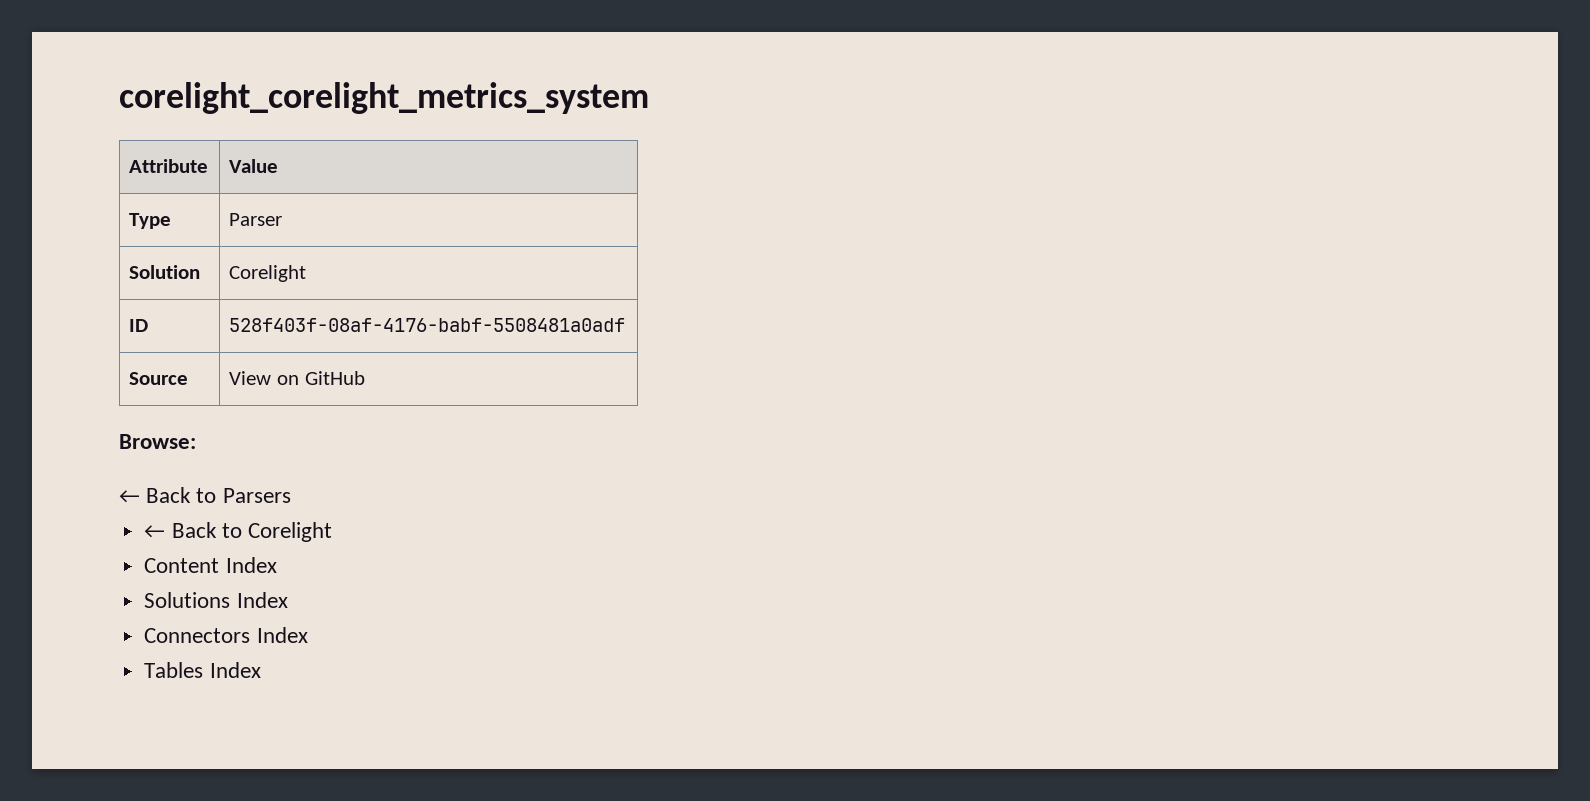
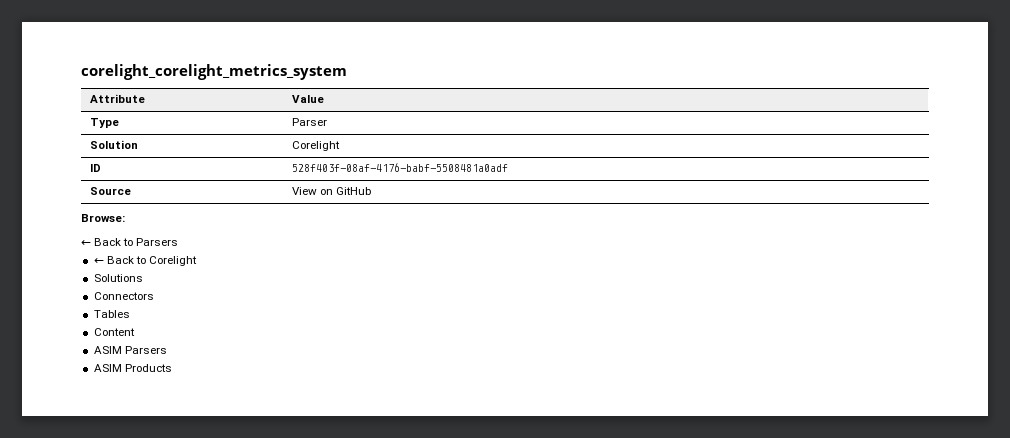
- Content Index
- Solutions Index
+ Solutions
- Connectors Index
+ Connectors
- Tables Index
+ Tables
+ Content
+ ASIM Parsers
+ ASIM Products

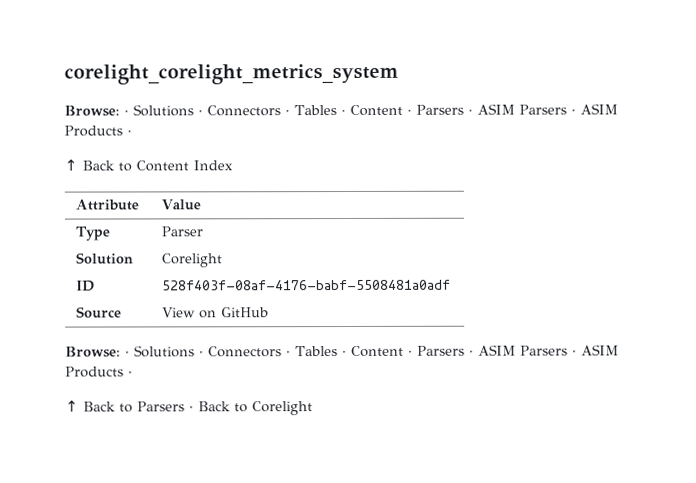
  corelight_corelight_metrics_system
+ Browse: · Solutions · Connectors · Tables · Content · Parsers · ASIM Parsers · ASIM Products ·
+ ↑ Back to Content Index
  Source | View on GitHub
- Browse:
- ← Back to Parsers
- ← Back to Corelight
+ Browse: · Solutions · Connectors · Tables · Content · Parsers · ASIM Parsers · ASIM Products ·
+ ↑ Back to Parsers · Back to Corelight
- Solutions
- Connectors
- Tables
- Content
- ASIM Parsers
- ASIM Products

